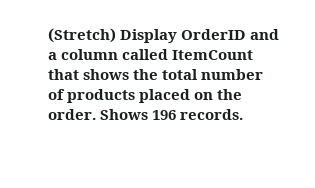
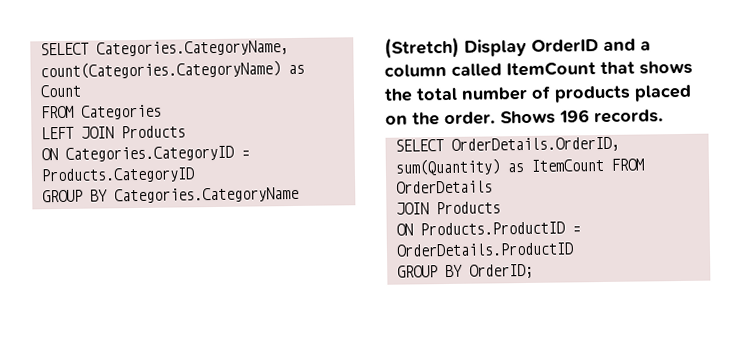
+ SELECT Categories.CategoryName, count(Categories.CategoryName) as Count
+ FROM Categories
+ LEFT JOIN Products
+ ON Categories.CategoryID = Products.CategoryID
+ GROUP BY Categories.CategoryName
+ SELECT OrderDetails.OrderID, sum(Quantity) as ItemCount FROM OrderDetails
+ JOIN Products
+ ON Products.ProductID = OrderDetails.ProductID
+ GROUP BY OrderID;

